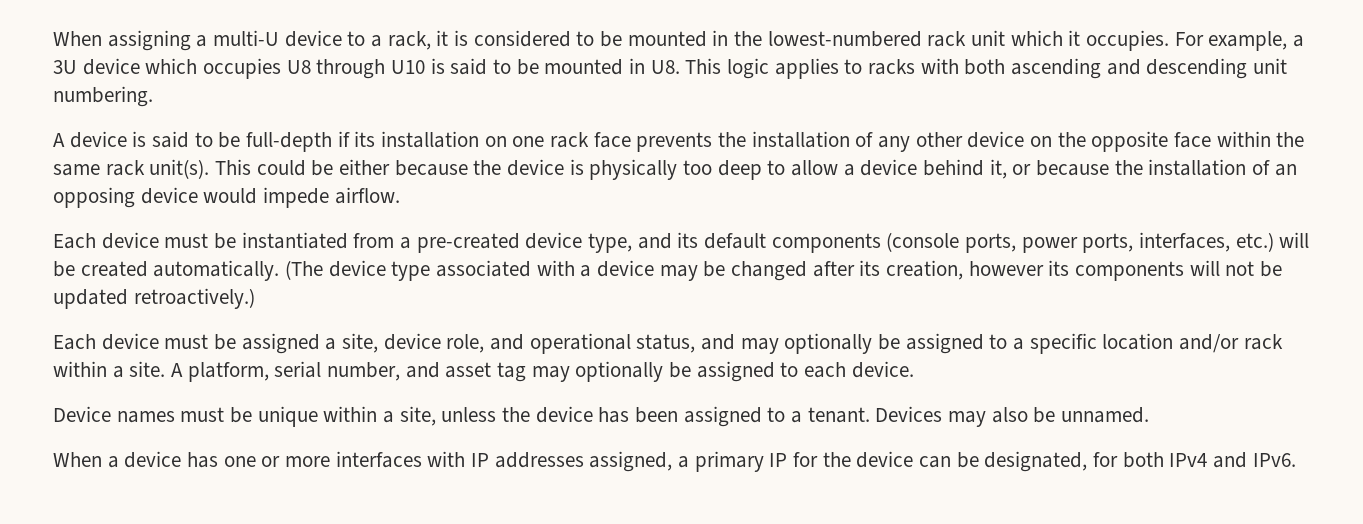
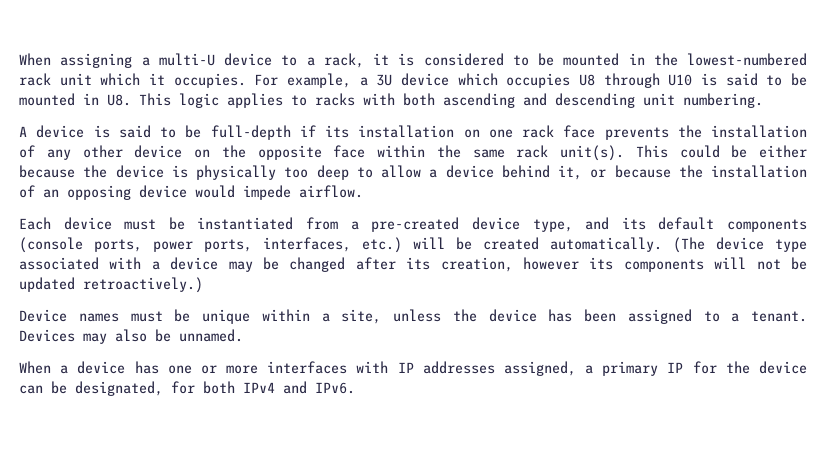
- Each device must be assigned a site, device role, and operational status, and may optionally be assigned to a specific location and/or rack within a site. A platform, serial number, and asset tag may optionally be assigned to each device.

